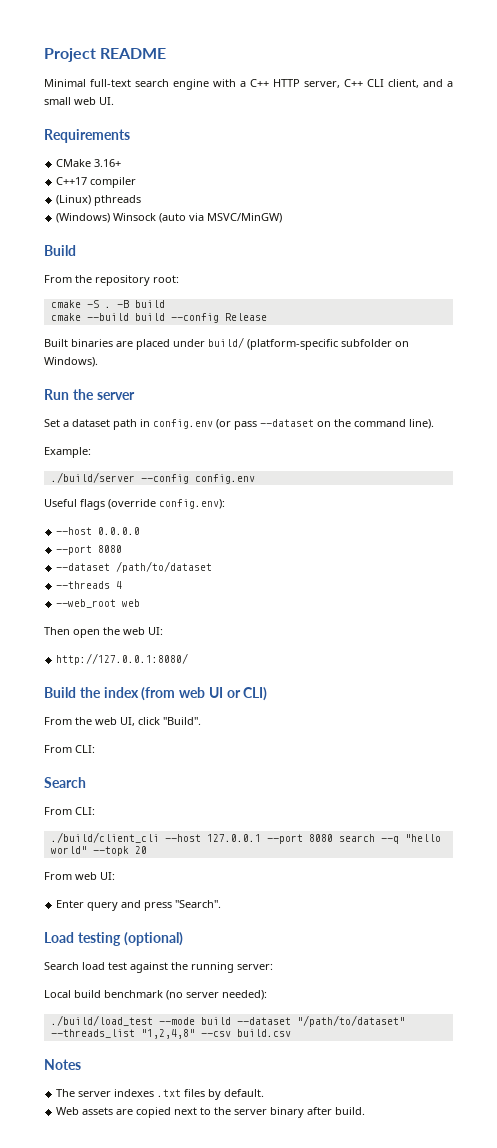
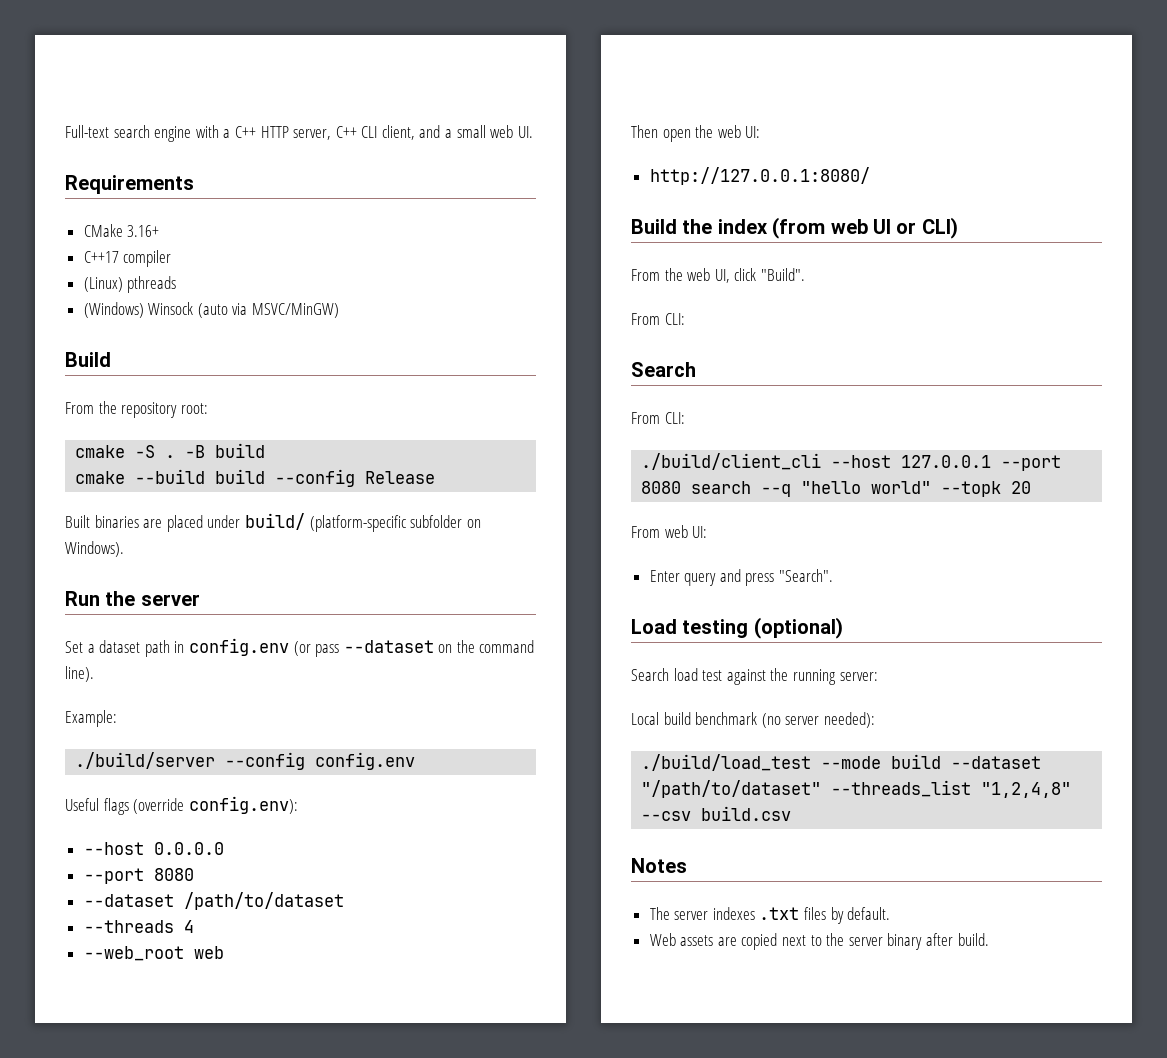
- Project README
- Minimal full-text search engine with a C++ HTTP server, C++ CLI client, and a small web UI.
+ Full-text search engine with a C++ HTTP server, C++ CLI client, and a small web UI.

